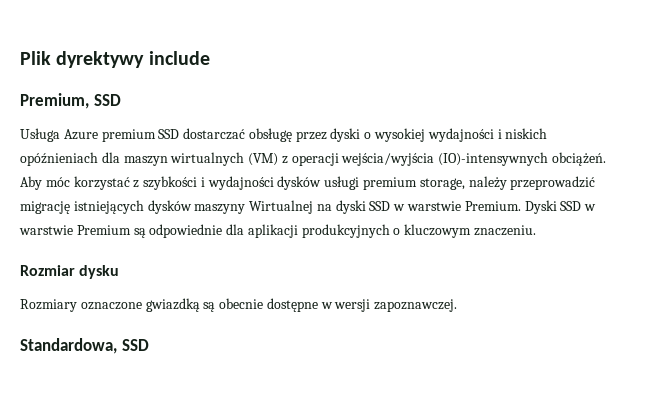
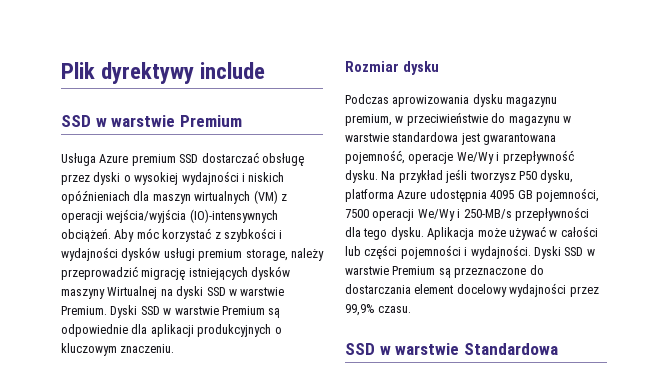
  Plik dyrektywy include
- Premium, SSD
+ SSD w warstwie Premium
- Rozmiary oznaczone gwiazdką są obecnie dostępne w wersji zapoznawczej.
- Standardowa, SSD
+ Podczas aprowizowania dysku magazynu premium, w przeciwieństwie do magazynu w warstwie standardowa jest gwarantowana pojemność, operacje We/Wy i przepływność dysku. Na przykład jeśli tworzysz P50 dysku, platforma Azure udostępnia 4095 GB pojemności, 7500 operacji We/Wy i 250-MB/s przepływności dla tego dysku. Aplikacja może używać w całości lub części pojemności i wydajności. Dyski SSD w warstwie Premium są przeznaczone do dostarczania element docelowy wydajności przez 99,9% czasu.
+ SSD w warstwie Standardowa

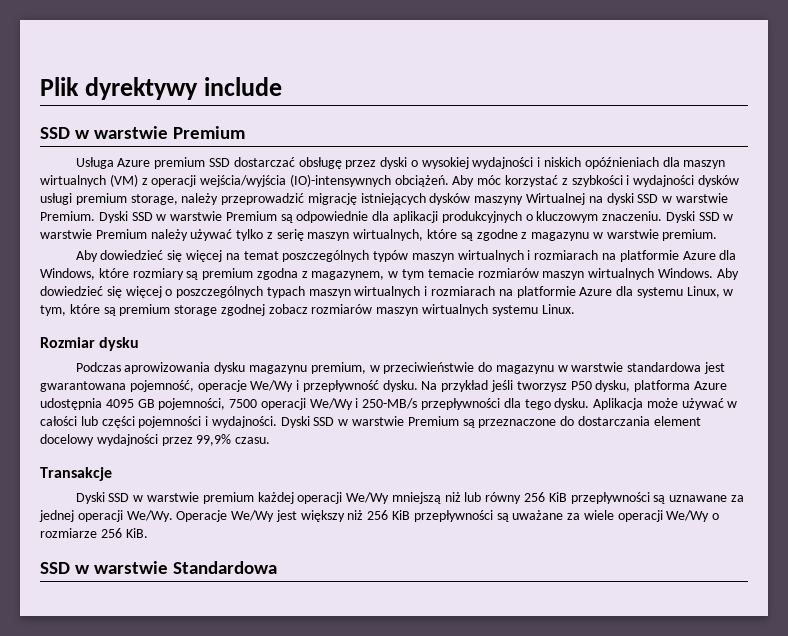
+ Dyski SSD w warstwie Premium należy używać tylko z serię maszyn wirtualnych, które są zgodne z magazynu w warstwie premium.
+ Aby dowiedzieć się więcej na temat poszczególnych typów maszyn wirtualnych i rozmiarach na platformie Azure dla Windows, które rozmiary są premium zgodna z magazynem, w tym temacie rozmiarów maszyn wirtualnych Windows. Aby dowiedzieć się więcej o poszczególnych typach maszyn wirtualnych i rozmiarach na platformie Azure dla systemu Linux, w tym, które są premium storage zgodnej zobacz rozmiarów maszyn wirtualnych systemu Linux.
+ Transakcje
+ Dyski SSD w warstwie premium każdej operacji We/Wy mniejszą niż lub równy 256 KiB przepływności są uznawane za jednej operacji We/Wy. Operacje We/Wy jest większy niż 256 KiB przepływności są uważane za wiele operacji We/Wy o rozmiarze 256 KiB.

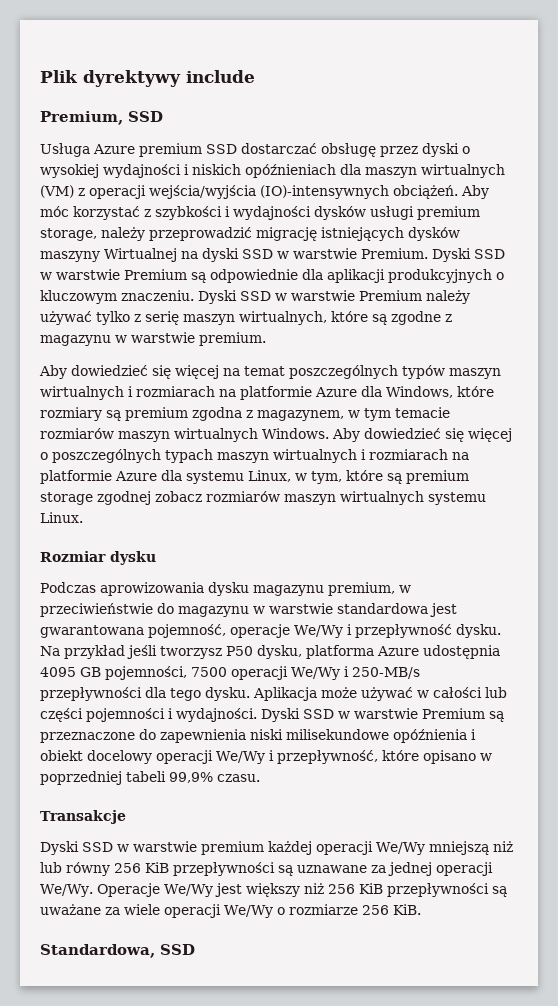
  Plik dyrektywy include
- SSD w warstwie Premium
+ Premium, SSD
- Dyski SSD w warstwie Premium są przeznaczone do dostarczania element docelowy wydajności przez 99,9% czasu.
+ Dyski SSD w warstwie Premium są przeznaczone do zapewnienia niski milisekundowe opóźnienia i obiekt docelowy operacji We/Wy i przepływność, które opisano w poprzedniej tabeli 99,9% czasu.
- SSD w warstwie Standardowa
+ Standardowa, SSD

